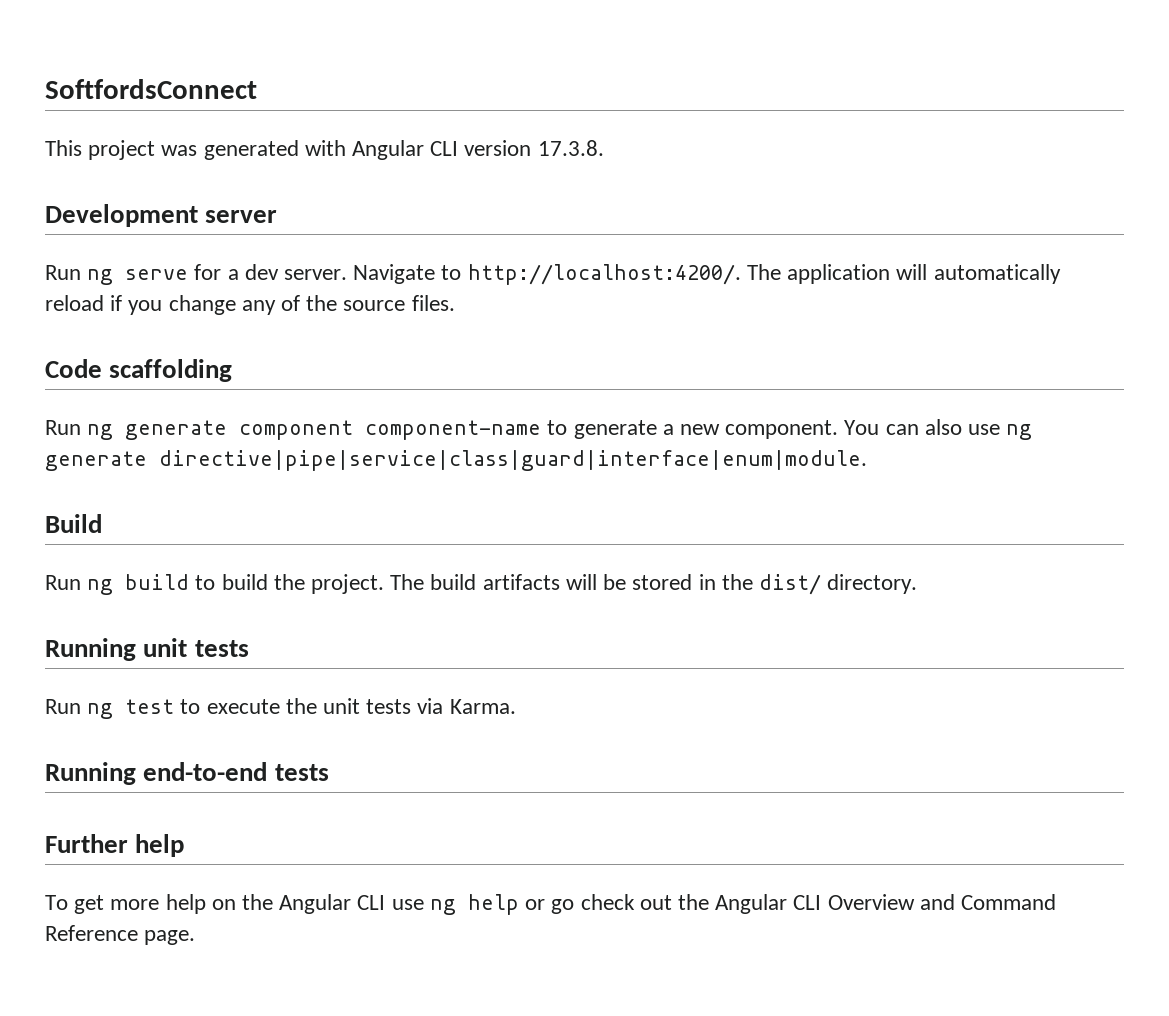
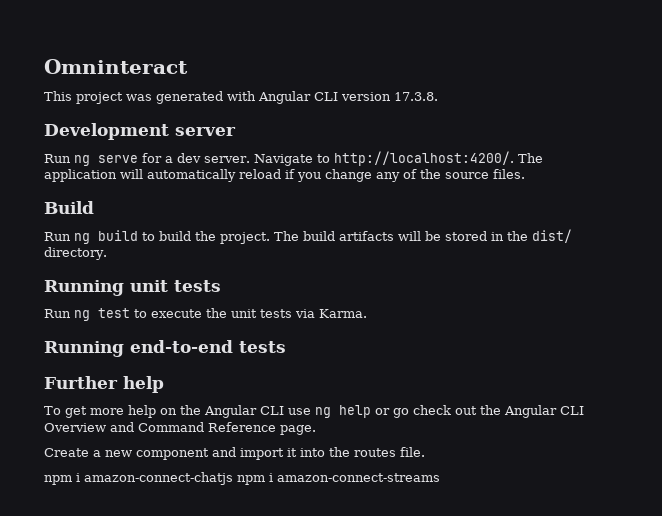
- SoftfordsConnect
+ Omninteract
- Code scaffolding
- Run ng generate component component-name to generate a new component. You can also use ng generate directive|pipe|service|class|guard|interface|enum|module.
+ Create a new component and import it into the routes file.
+ npm i amazon-connect-chatjs npm i amazon-connect-streams

